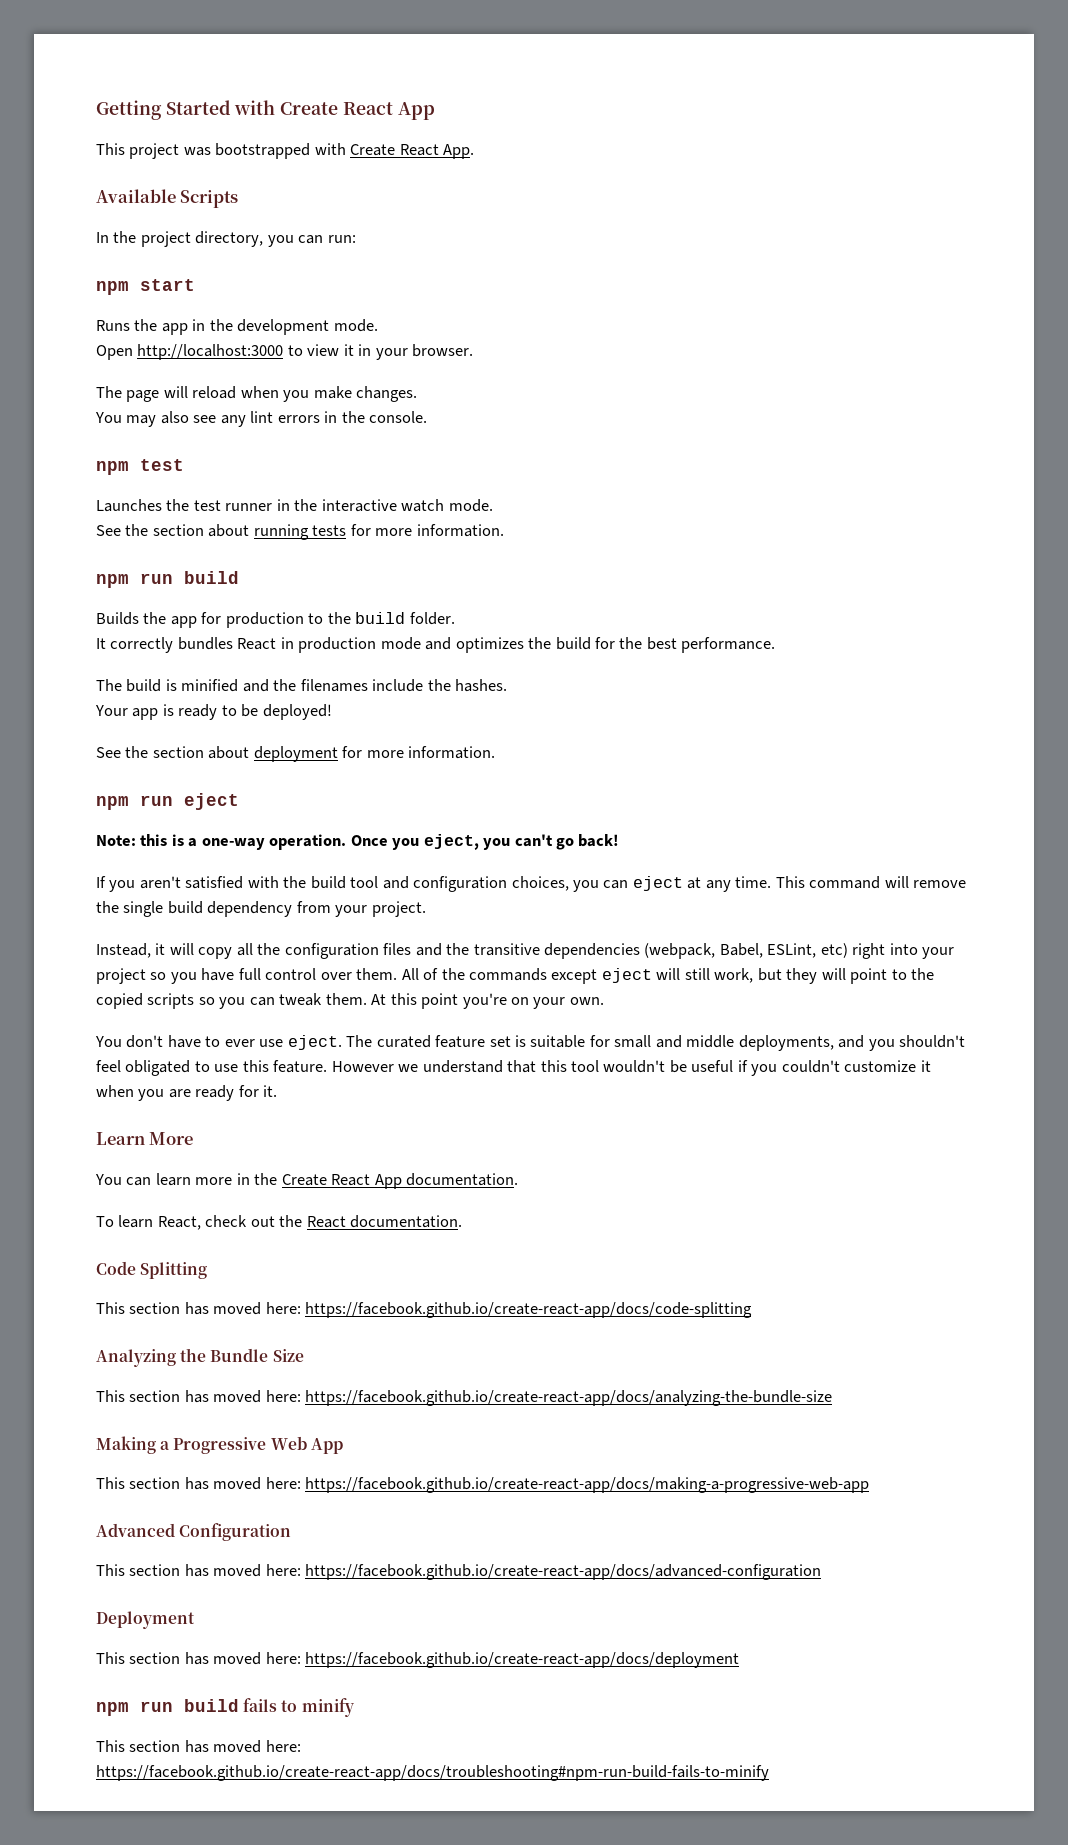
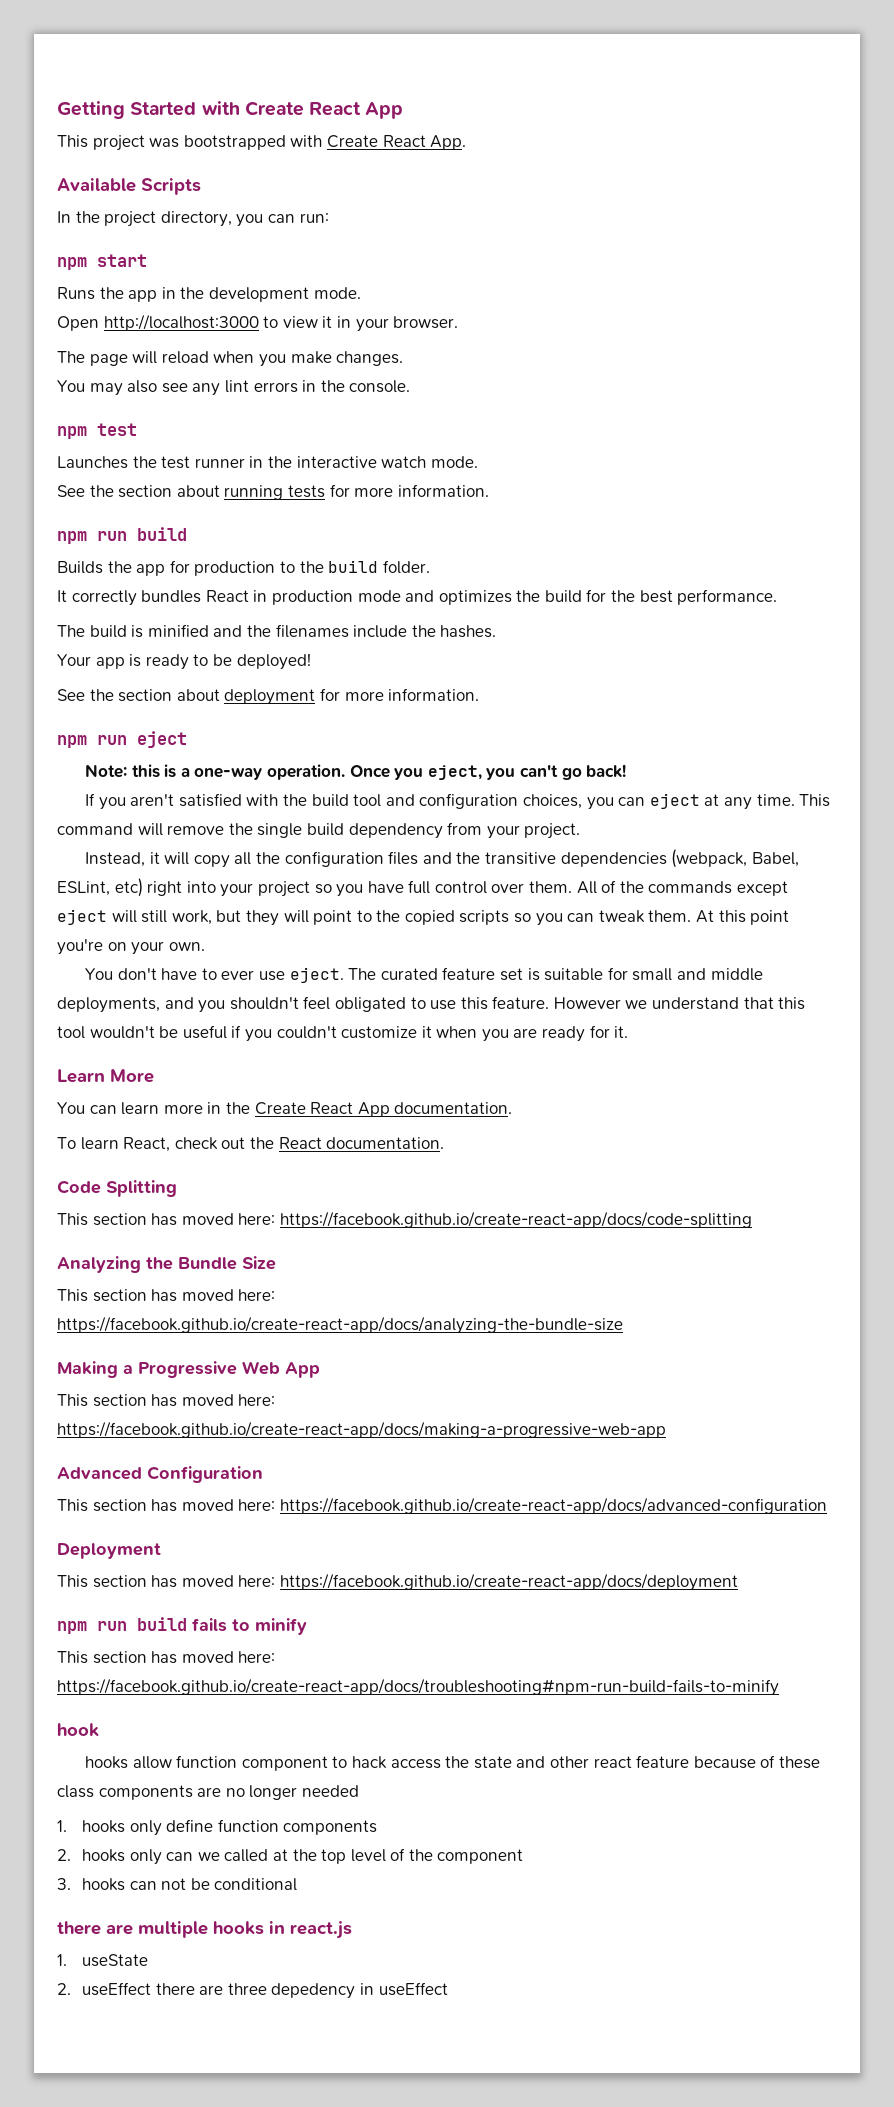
+ hook
+ hooks allow function component to hack access the state and other react feature because of these class components are no longer needed
+ 1. hooks only define function components
+ 2. hooks only can we called at the top level of the component
+ 3. hooks can not be conditional
+ there are multiple hooks in react.js
+ 1. useState
+ 2. useEffect there are three depedency in useEffect

